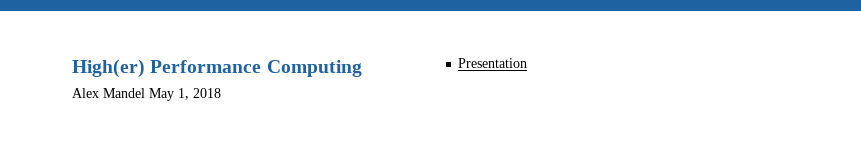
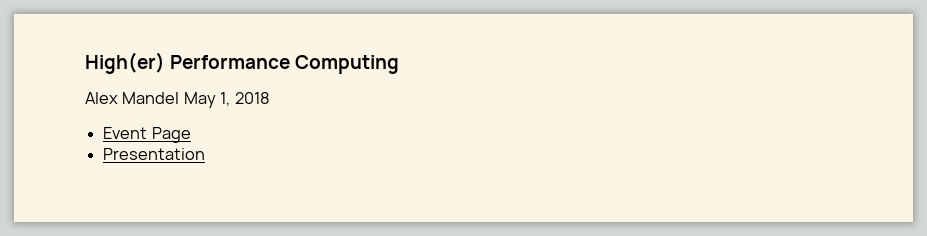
+ Event Page

